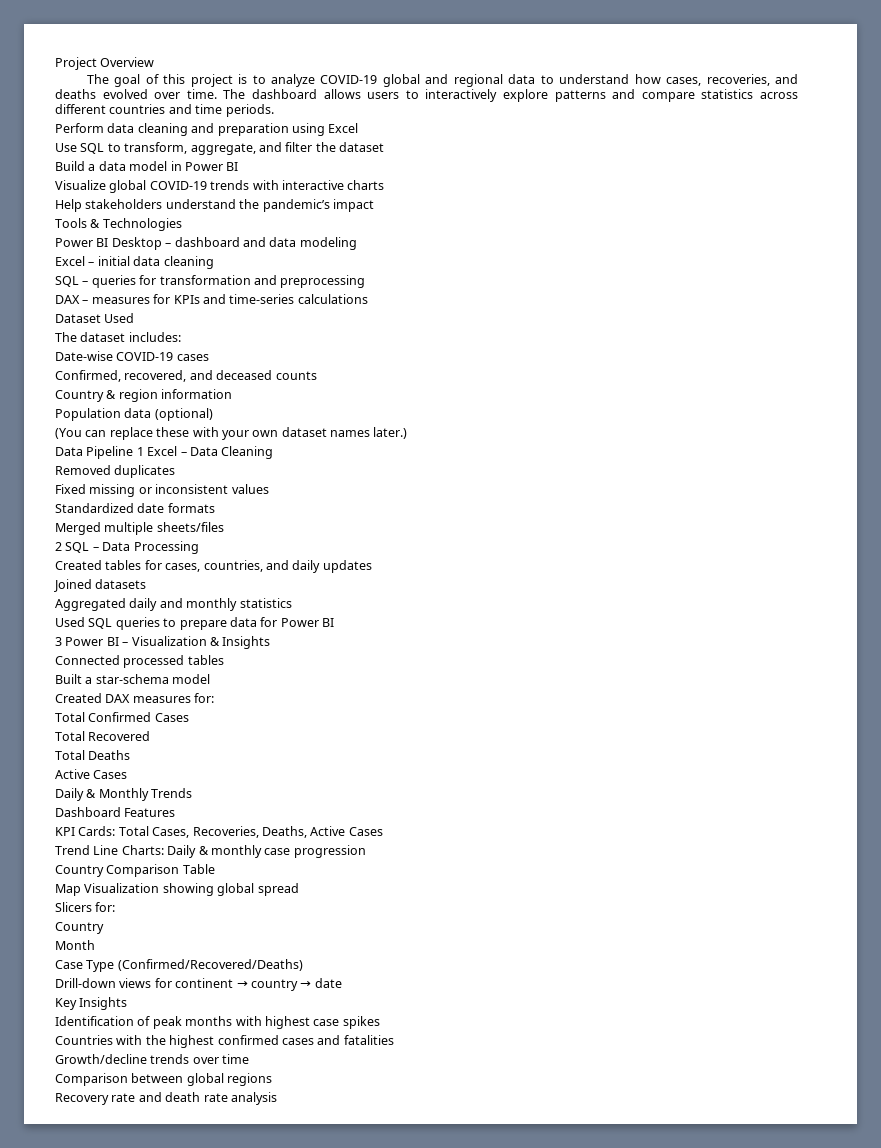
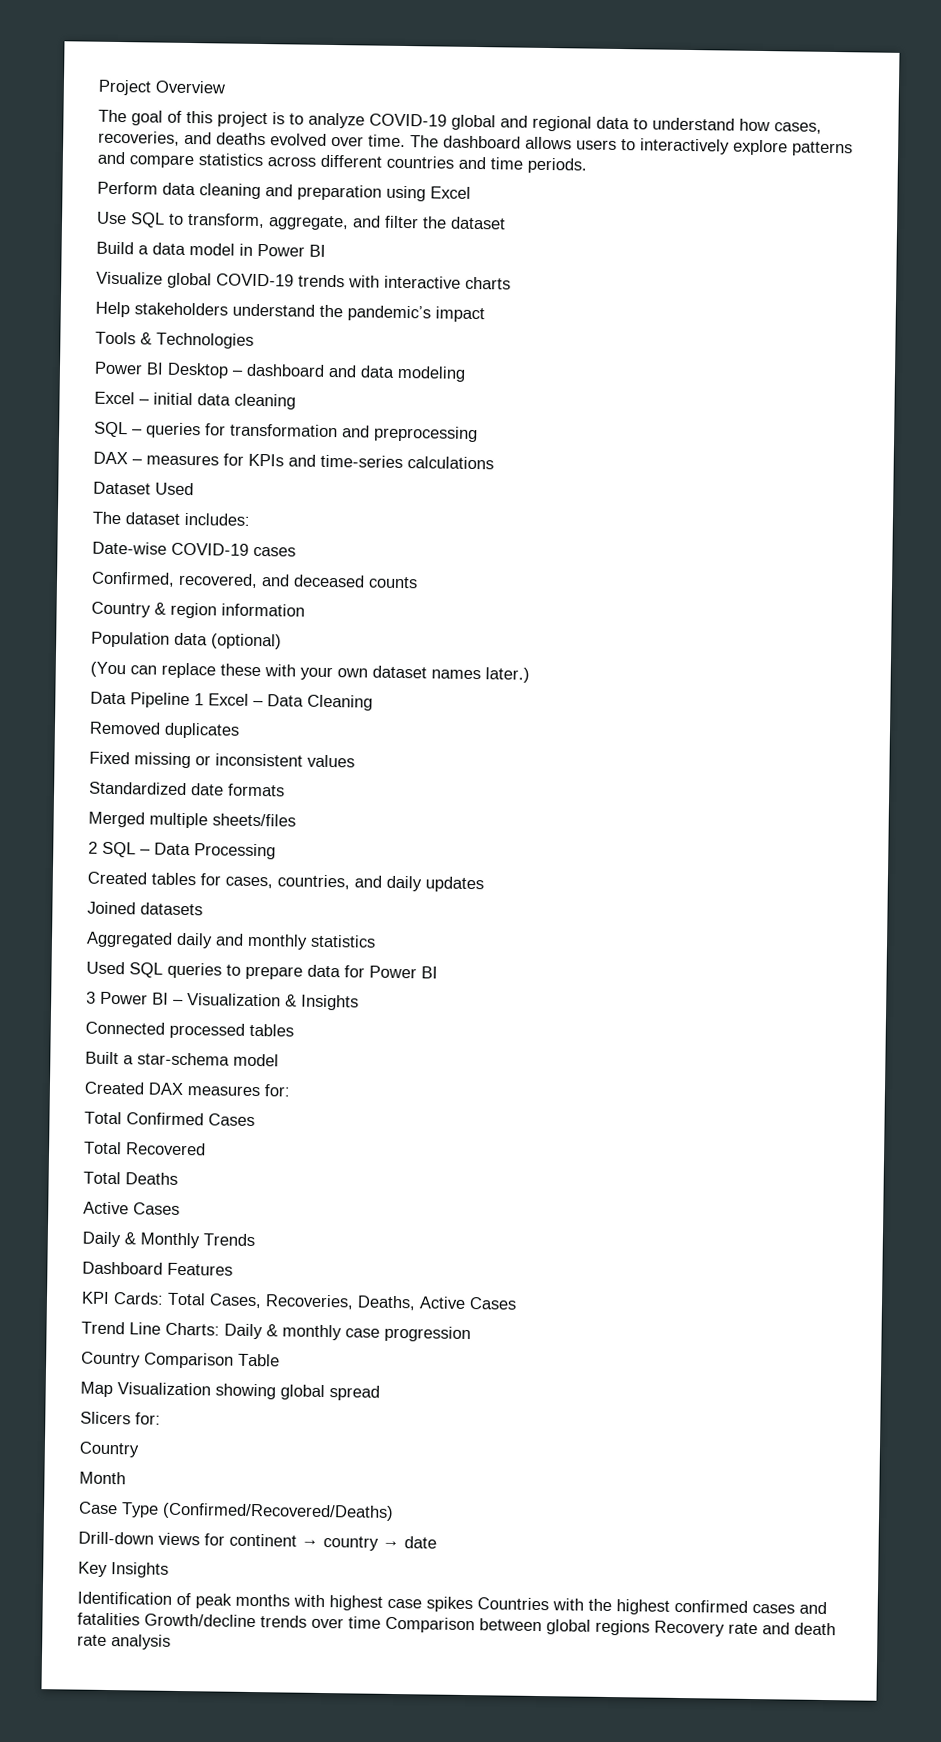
- Identification of peak months with highest case spikes
- Countries with the highest confirmed cases and fatalities
- Growth/decline trends over time
- Comparison between global regions
- Recovery rate and death rate analysis
+ Identification of peak months with highest case spikes Countries with the highest confirmed cases and fatalities Growth/decline trends over time Comparison between global regions Recovery rate and death rate analysis

